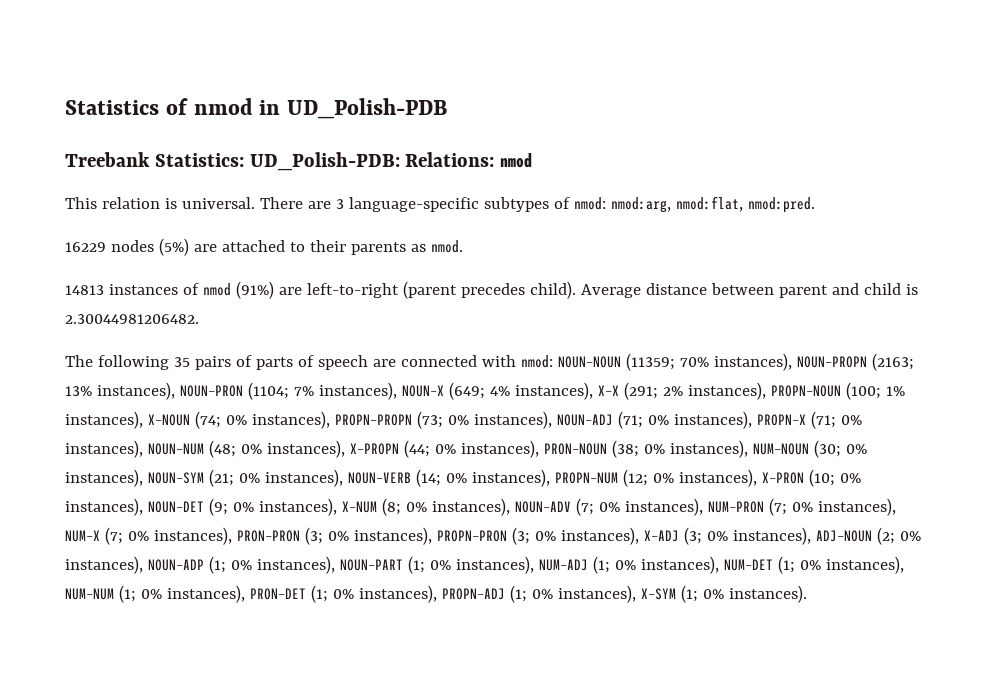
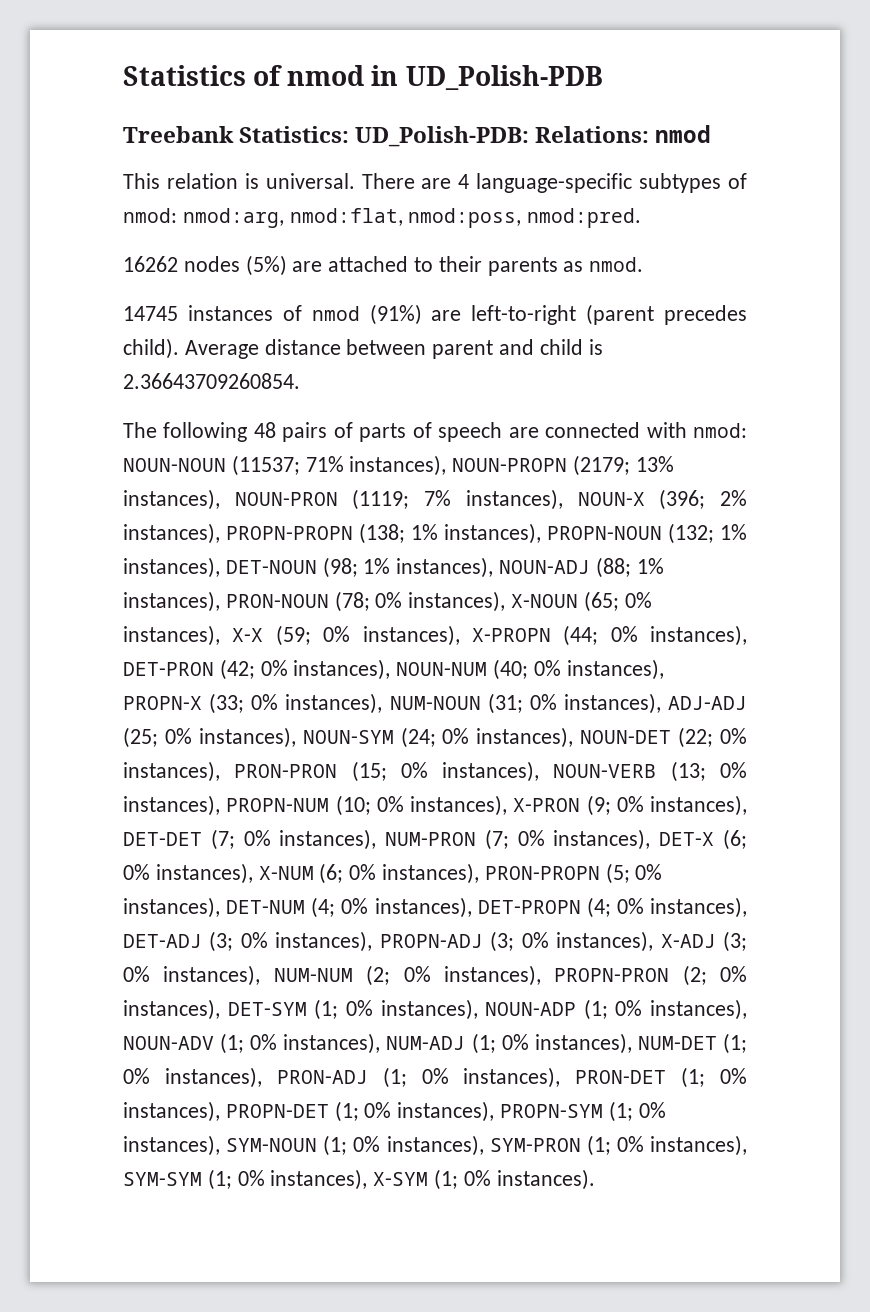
- There are 3 language-specific subtypes of nmod: nmod:arg, nmod:flat, nmod:pred.
+ There are 4 language-specific subtypes of nmod: nmod:arg, nmod:flat, nmod:poss, nmod:pred.
- 16229 nodes (5%) are attached to their parents as nmod.
+ 16262 nodes (5%) are attached to their parents as nmod.
- 14813 instances of nmod (91%) are left-to-right (parent precedes child).
+ 14745 instances of nmod (91%) are left-to-right (parent precedes child).
- Average distance between parent and child is 2.30044981206482.
+ Average distance between parent and child is 2.36643709260854.
- The following 35 pairs of parts of speech are connected with nmod:
+ The following 48 pairs of parts of speech are connected with nmod:
- NOUN-NOUN (11359; 70% instances), NOUN-PROPN (2163;
+ NOUN-NOUN (11537; 71% instances), NOUN-PROPN (2179;
- 13% instances), NOUN-PRON (1104;
+ 13% instances), NOUN-PRON (1119;
- 7% instances), NOUN-X (649; 4% instances), X-X (291; 2% instances), PROPN-NOUN (100; 1% instances), X-NOUN (74; 0% instances), PROPN-PROPN (73; 0% instances), NOUN-ADJ (71; 0% instances), PROPN-X (71; 0% instances), NOUN-NUM (48;
+ 7% instances), NOUN-X (396; 2% instances), PROPN-PROPN (138; 1% instances), PROPN-NOUN (132; 1% instances), DET-NOUN (98; 1% instances), NOUN-ADJ (88; 1% instances), PRON-NOUN (78; 0% instances), X-NOUN (65; 0% instances), X-X (59;
- 0% instances), PRON-NOUN (38; 0% instances), NUM-NOUN (30; 0% instances), NOUN-SYM (21;
+ 0% instances), DET-PRON (42; 0% instances), NOUN-NUM (40; 0% instances), PROPN-X (33; 0% instances), NUM-NOUN (31; 0% instances), ADJ-ADJ (25; 0% instances), NOUN-SYM (24; 0% instances), NOUN-DET (22; 0% instances), PRON-PRON (15;
- 0% instances), NOUN-VERB (14;
+ 0% instances), NOUN-VERB (13;
- 0% instances), PROPN-NUM (12;
+ 0% instances), PROPN-NUM (10;
- 0% instances), X-PRON (10; 0% instances), NOUN-DET (9; 0% instances), X-NUM (8; 0% instances), NOUN-ADV (7;
+ 0% instances), X-PRON (9; 0% instances), DET-DET (7;
- 0% instances), NUM-X (7; 0% instances), PRON-PRON (3; 0% instances), PROPN-PRON (3;
+ 0% instances), DET-X (6; 0% instances), X-NUM (6; 0% instances), PRON-PROPN (5; 0% instances), DET-NUM (4; 0% instances), DET-PROPN (4; 0% instances), DET-ADJ (3; 0% instances), PROPN-ADJ (3;
- 0% instances), ADJ-NOUN (2; 0% instances), NOUN-ADP (1;
+ 0% instances), NUM-NUM (2; 0% instances), PROPN-PRON (2; 0% instances), DET-SYM (1; 0% instances), NOUN-ADP (1;
- 0% instances), NOUN-PART (1;
+ 0% instances), NOUN-ADV (1;
- 0% instances), NUM-NUM (1;
+ 0% instances), PRON-ADJ (1;
- 0% instances), PROPN-ADJ (1;
+ 0% instances), PROPN-DET (1; 0% instances), PROPN-SYM (1; 0% instances), SYM-NOUN (1; 0% instances), SYM-PRON (1; 0% instances), SYM-SYM (1;

